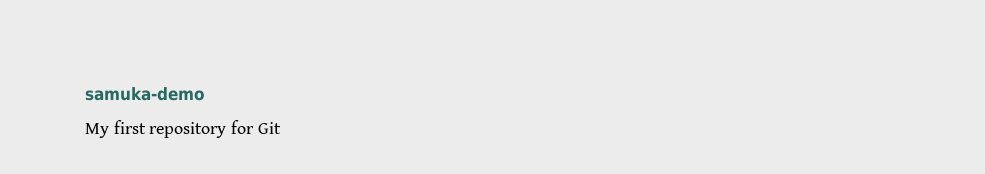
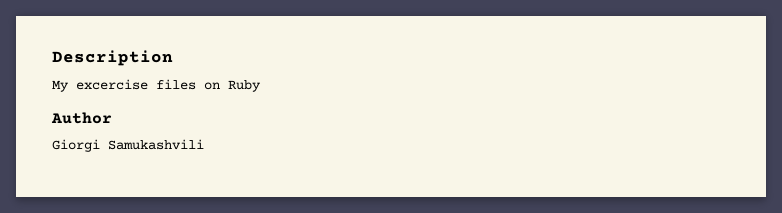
- samuka-demo
+ Description
- My first repository for Git
+ My excercise files on Ruby
+ Author
+ Giorgi Samukashvili

